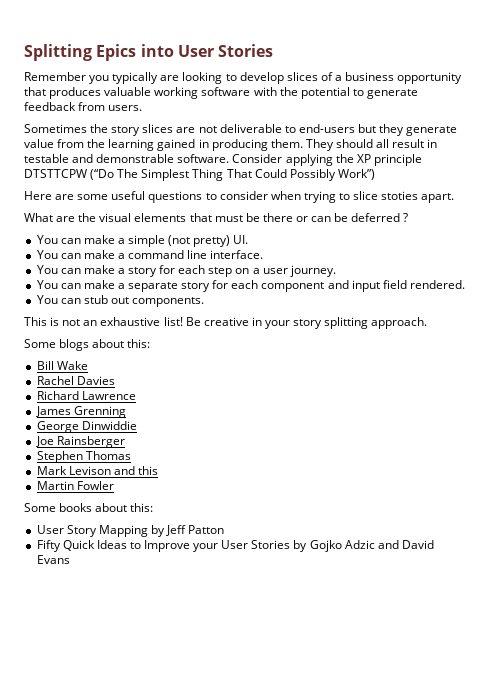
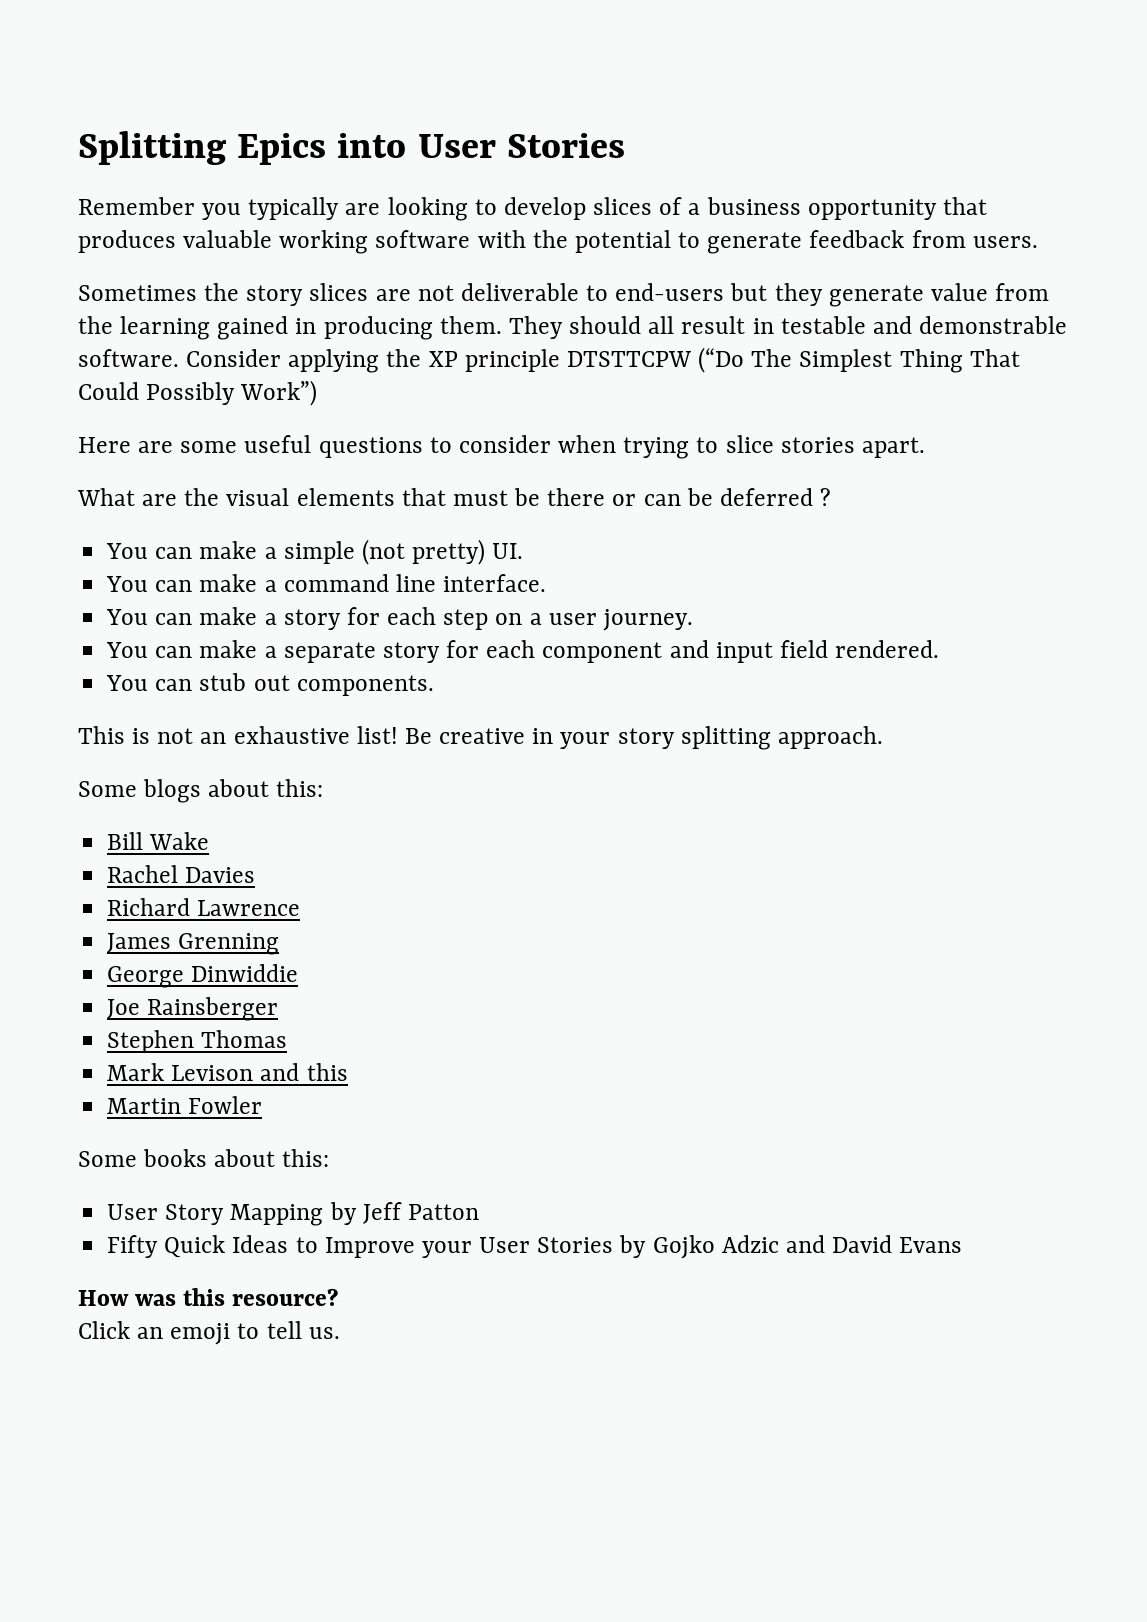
- Here are some useful questions to consider when trying to slice stoties apart.
+ Here are some useful questions to consider when trying to slice stories apart.
+ How was this resource?
+ Click an emoji to tell us.

